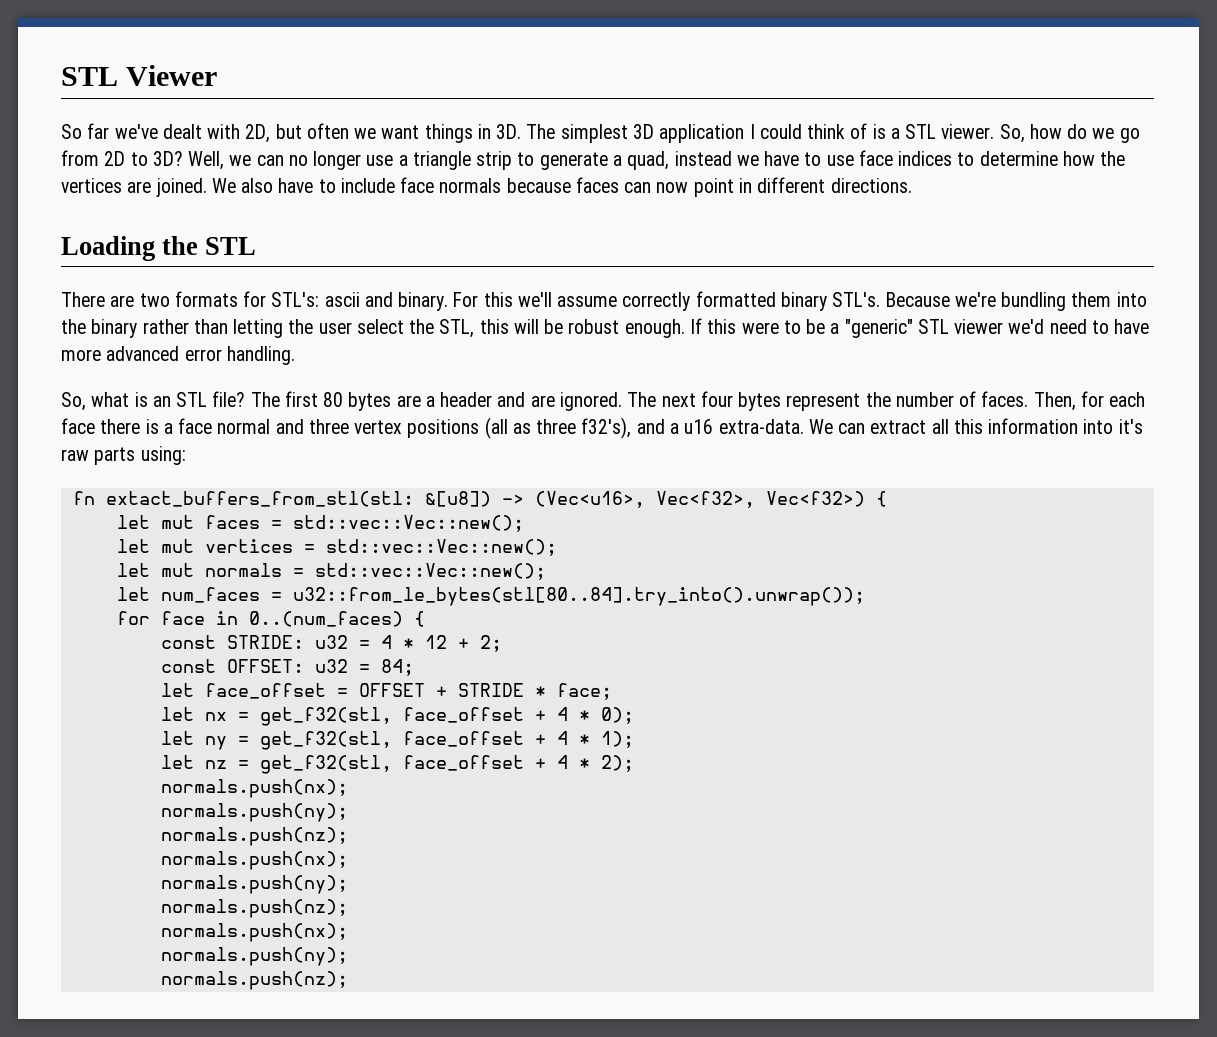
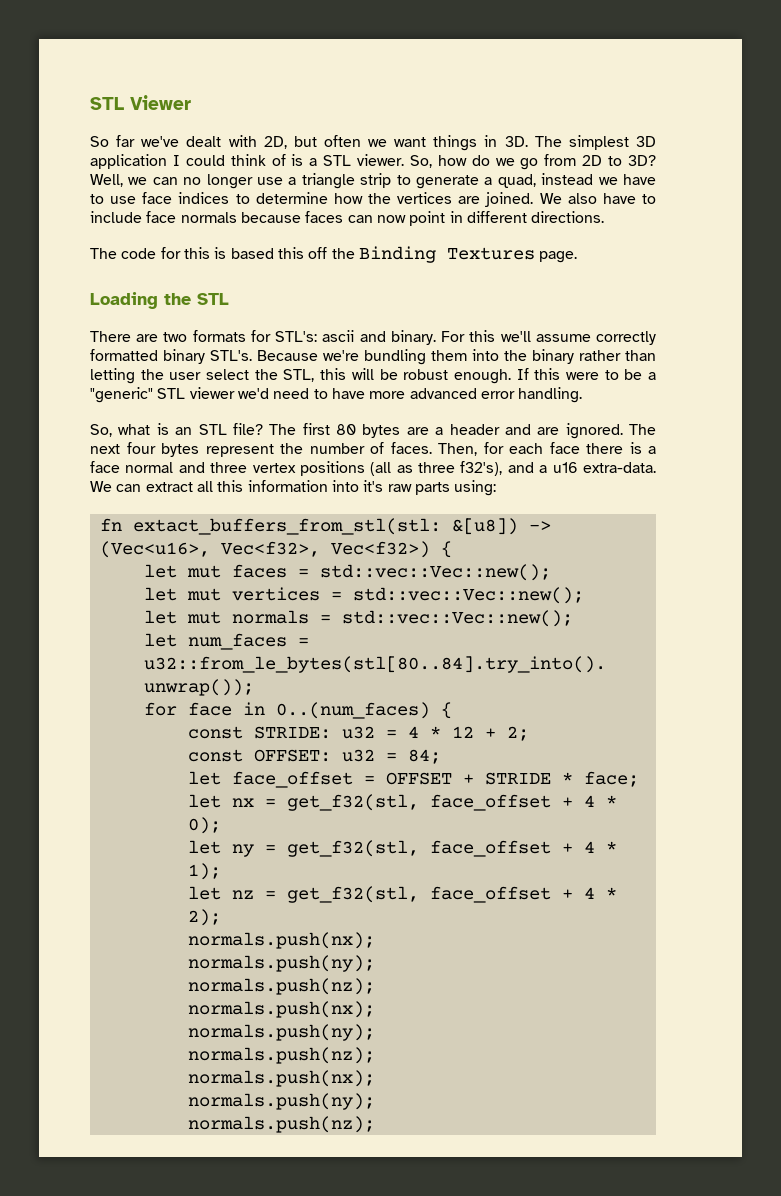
+ The code for this is based this off the Binding Textures page.

